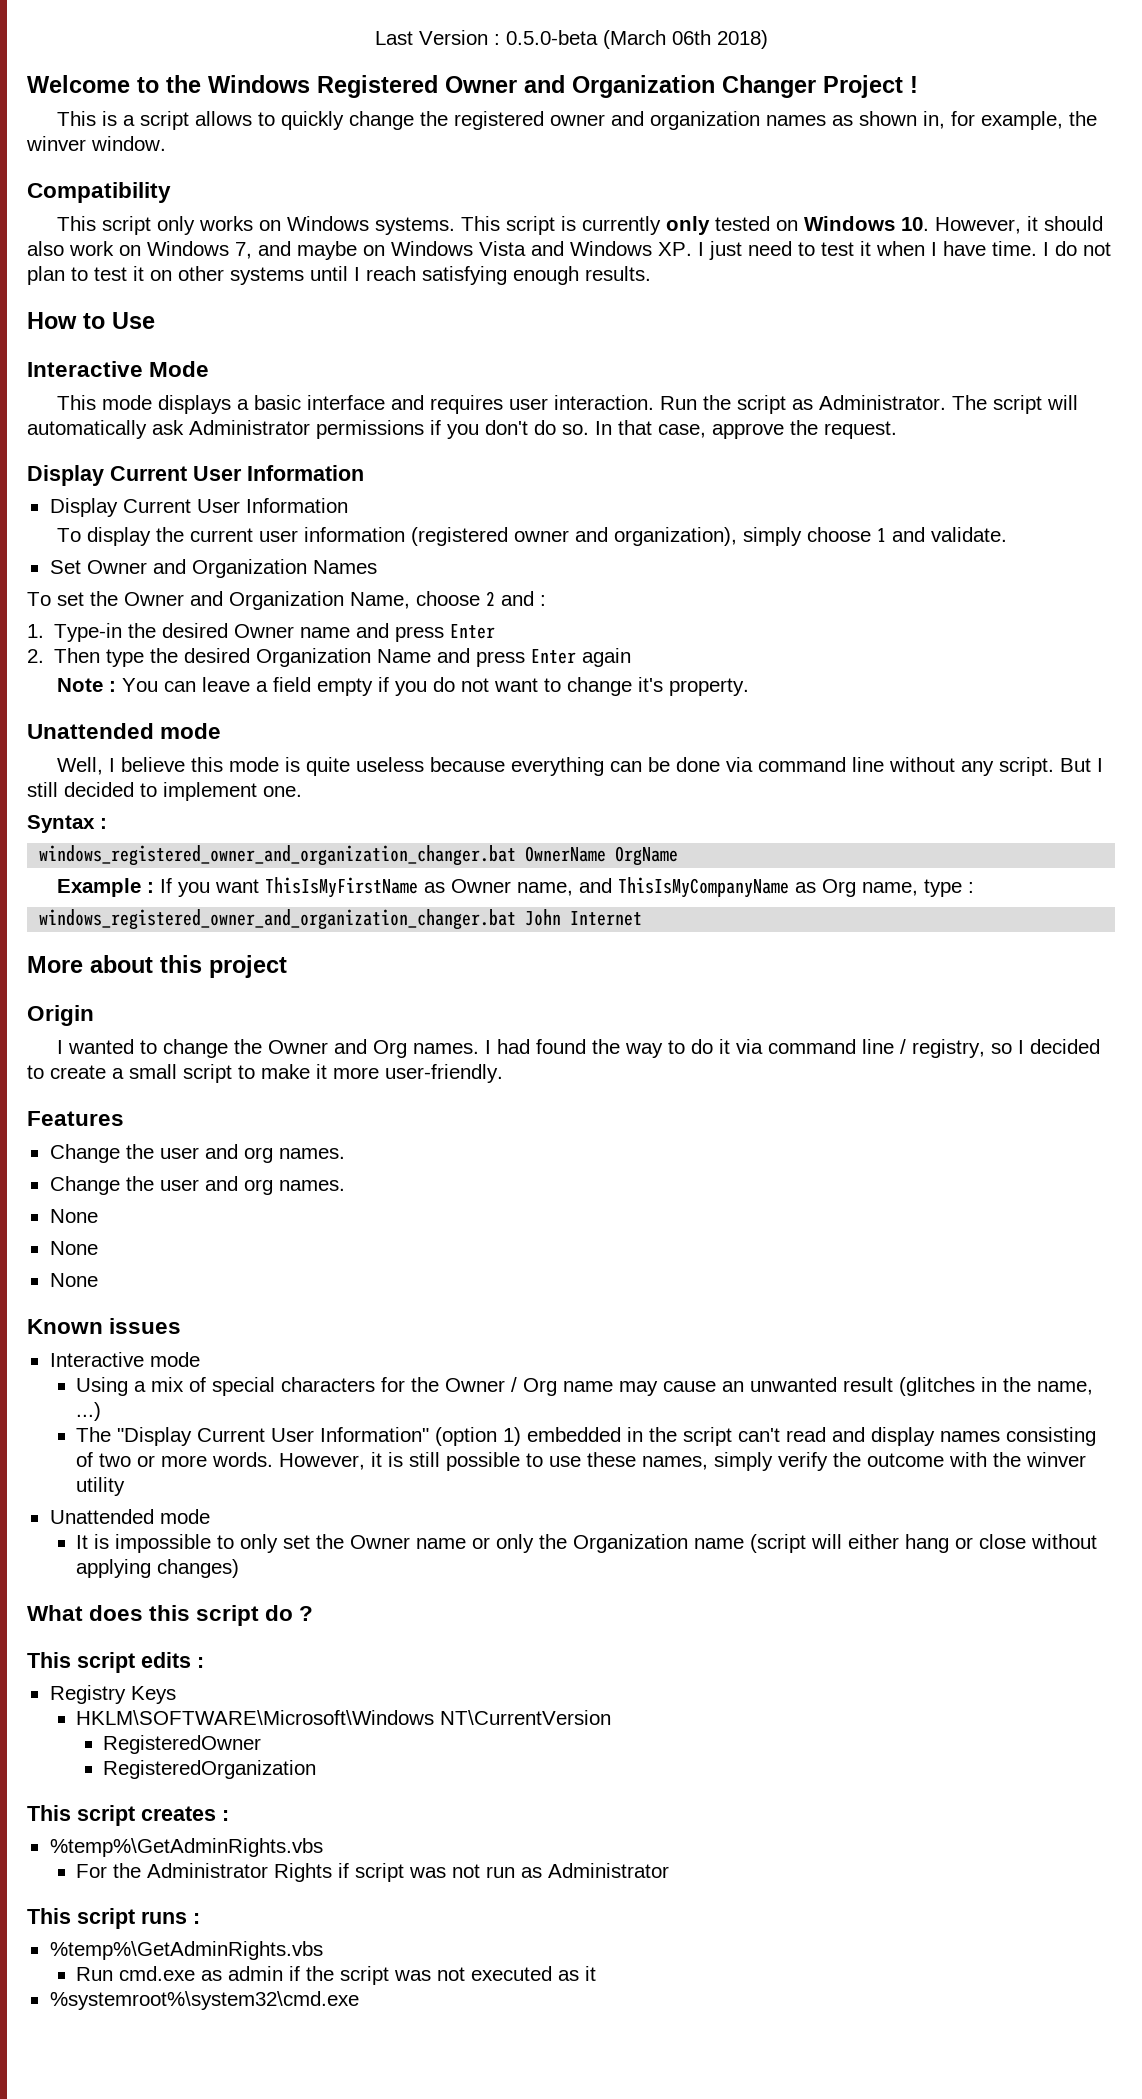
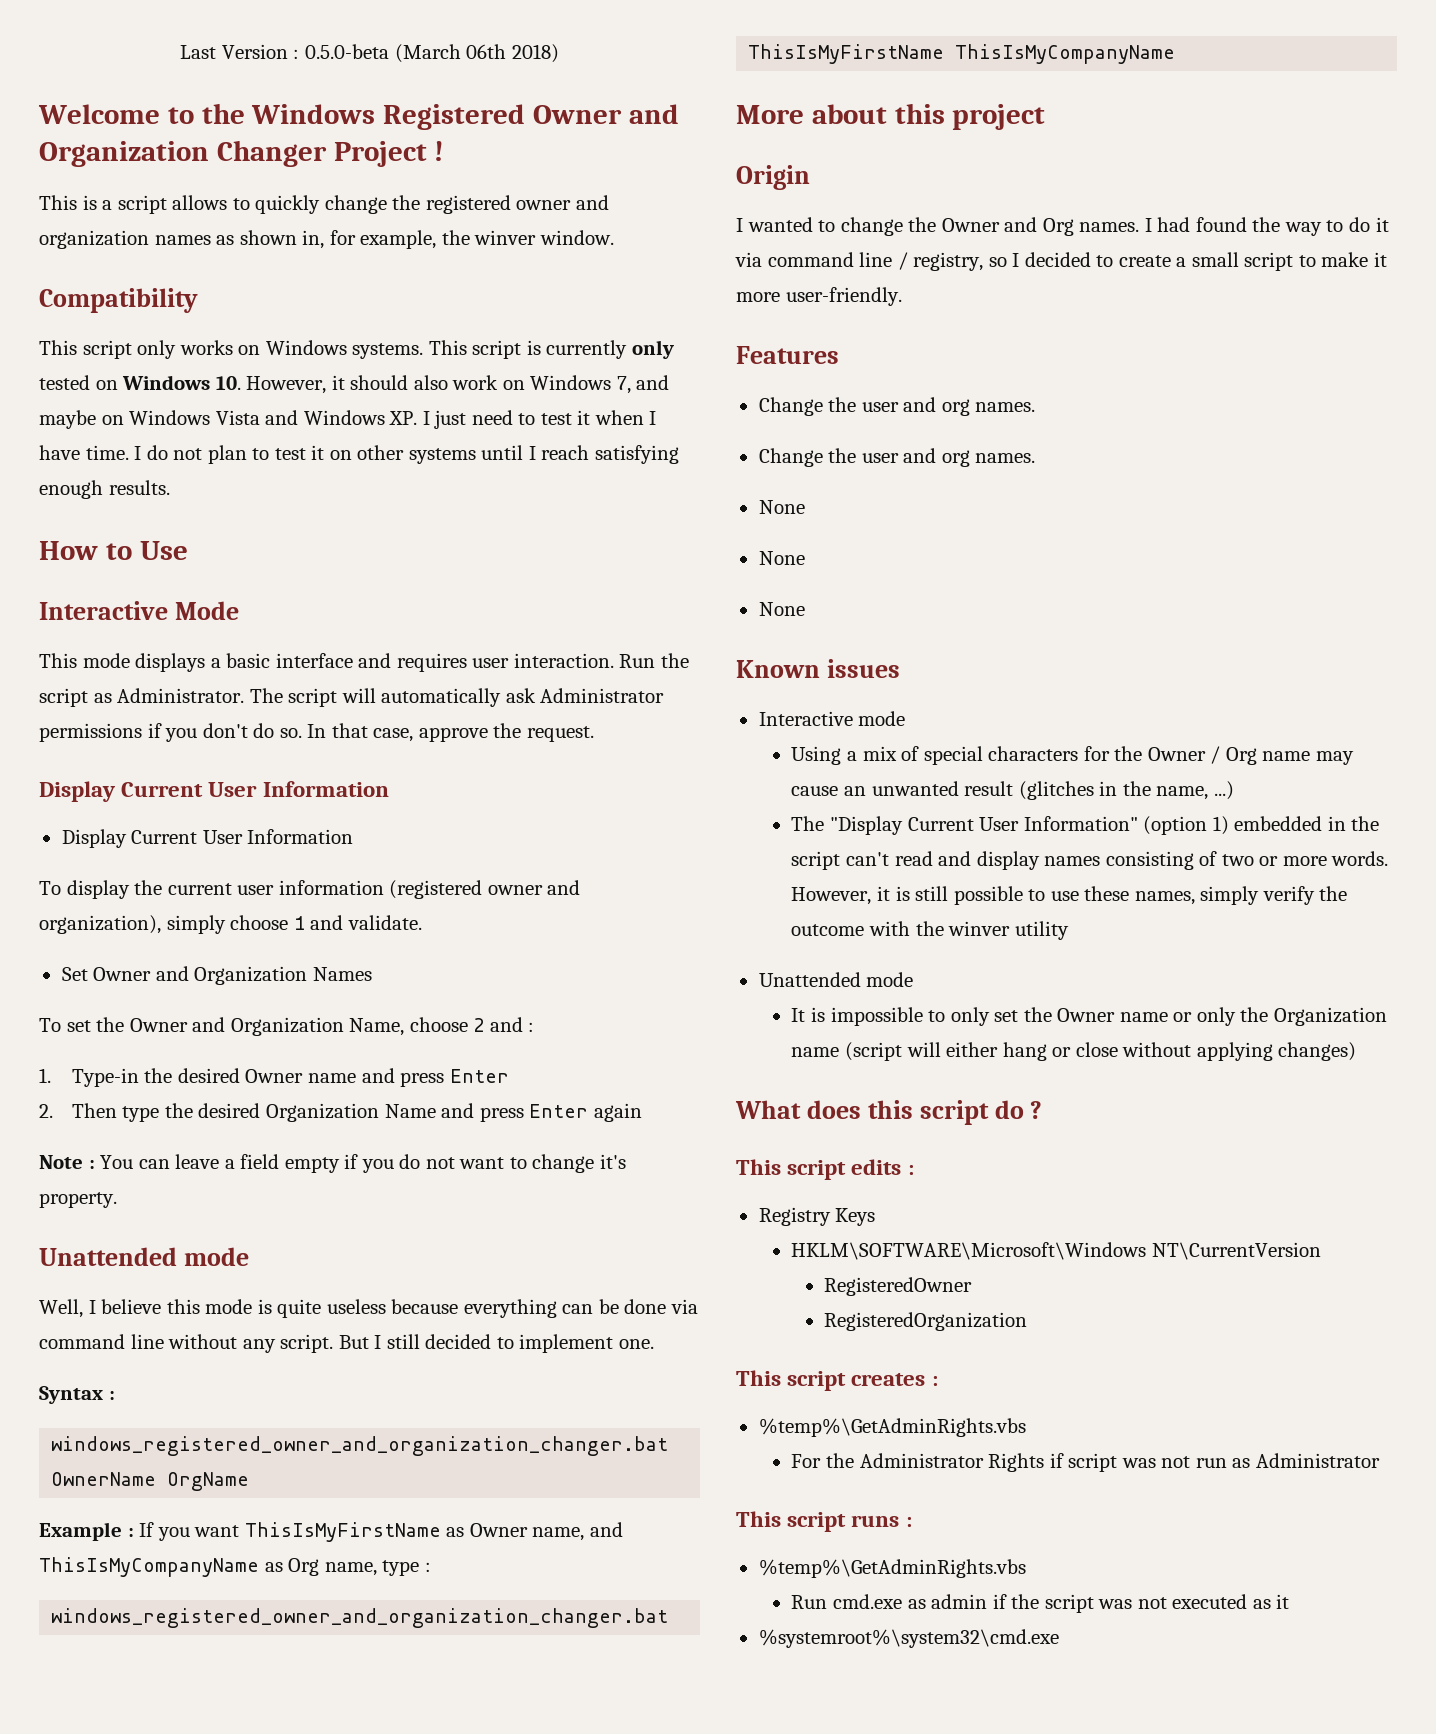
- windows_registered_owner_and_organization_changer.bat John Internet
+ windows_registered_owner_and_organization_changer.bat ThisIsMyFirstName ThisIsMyCompanyName

